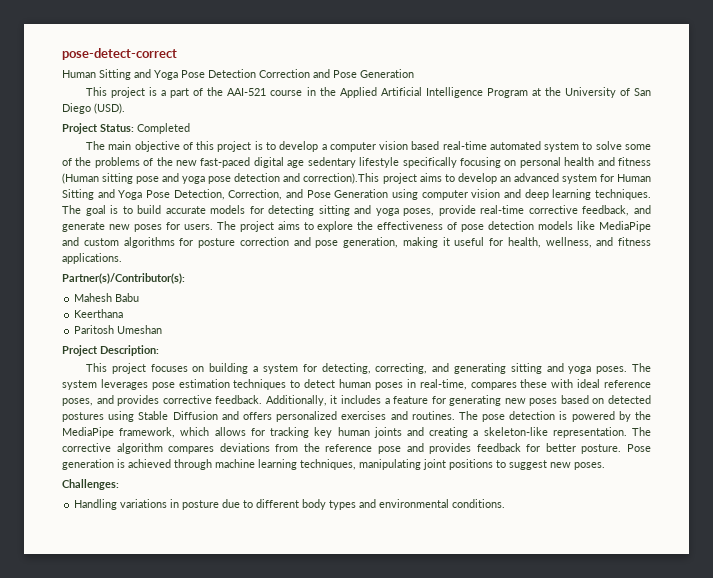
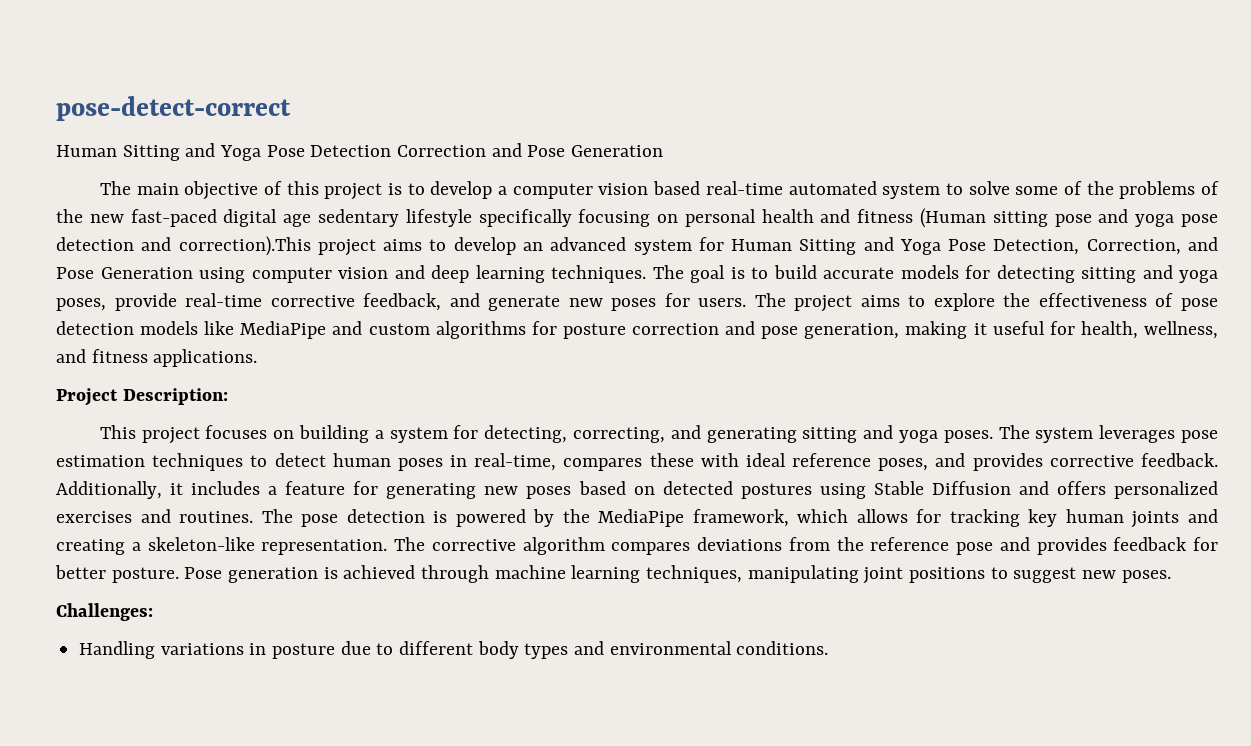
- This project is a part of the AAI-521 course in the Applied Artificial Intelligence Program at the University of San Diego (USD).
- Project Status: Completed
- Partner(s)/Contributor(s):
- Mahesh Babu
- Keerthana
- Paritosh Umeshan

